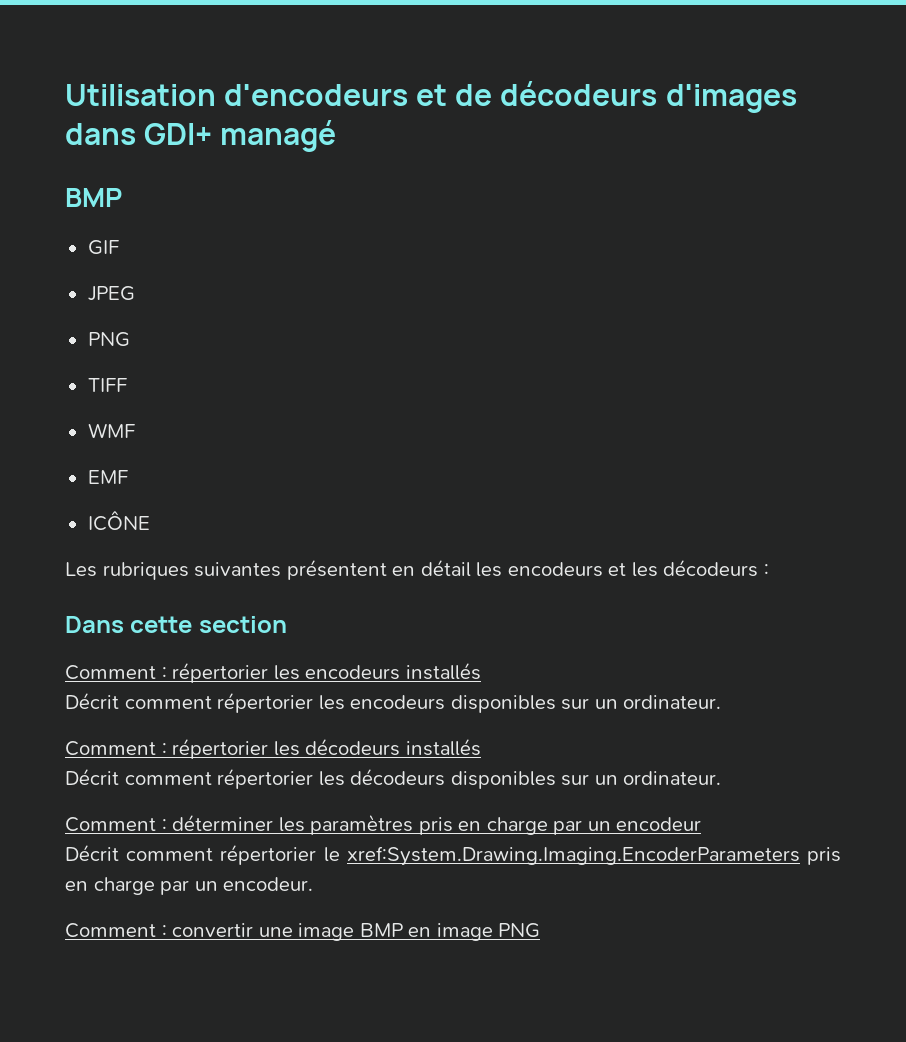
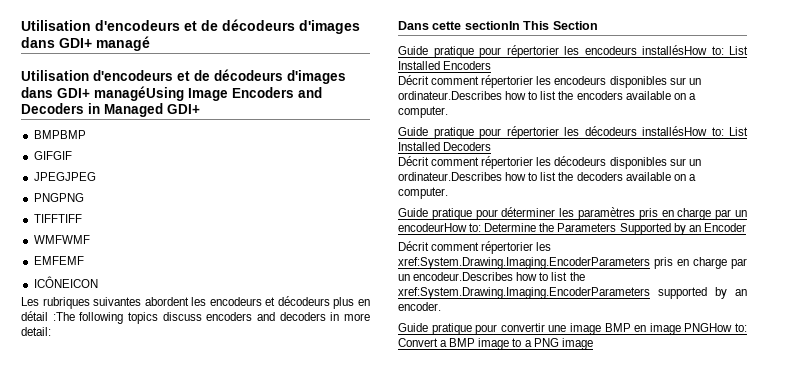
  Utilisation d'encodeurs et de décodeurs d'images dans GDI+ managé
- BMP
- GIF
- JPEG
- PNG
- TIFF
- WMF
- EMF
- ICÔNE
- Les rubriques suivantes présentent en détail les encodeurs et les décodeurs :
- Dans cette section
- Comment : répertorier les encodeurs installés
+ Utilisation d'encodeurs et de décodeurs d'images dans GDI+ managéUsing Image Encoders and Decoders in Managed GDI+
+ BMPBMP
+ GIFGIF
+ JPEGJPEG
+ PNGPNG
+ TIFFTIFF
+ WMFWMF
+ EMFEMF
+ ICÔNEICON
+ Les rubriques suivantes abordent les encodeurs et décodeurs plus en détail :The following topics discuss encoders and decoders in more detail:
+ Dans cette sectionIn This Section
+ Guide pratique pour répertorier les encodeurs installésHow to: List Installed Encoders
- Décrit comment répertorier les encodeurs disponibles sur un ordinateur.
- Comment : répertorier les décodeurs installés
+ Décrit comment répertorier les encodeurs disponibles sur un ordinateur.Describes how to list the encoders available on a computer.
+ Guide pratique pour répertorier les décodeurs installésHow to: List Installed Decoders
- Décrit comment répertorier les décodeurs disponibles sur un ordinateur.
- Comment : déterminer les paramètres pris en charge par un encodeur
- Décrit comment répertorier le xref:System.Drawing.Imaging.EncoderParameters pris en charge par un encodeur.
- Comment : convertir une image BMP en image PNG
+ Décrit comment répertorier les décodeurs disponibles sur un ordinateur.Describes how to list the decoders available on a computer.
+ Guide pratique pour déterminer les paramètres pris en charge par un encodeurHow to: Determine the Parameters Supported by an Encoder
+ Décrit comment répertorier les xref:System.Drawing.Imaging.EncoderParameters pris en charge par un encodeur.Describes how to list the xref:System.Drawing.Imaging.EncoderParameters supported by an encoder.
+ Guide pratique pour convertir une image BMP en image PNGHow to: Convert a BMP image to a PNG image

